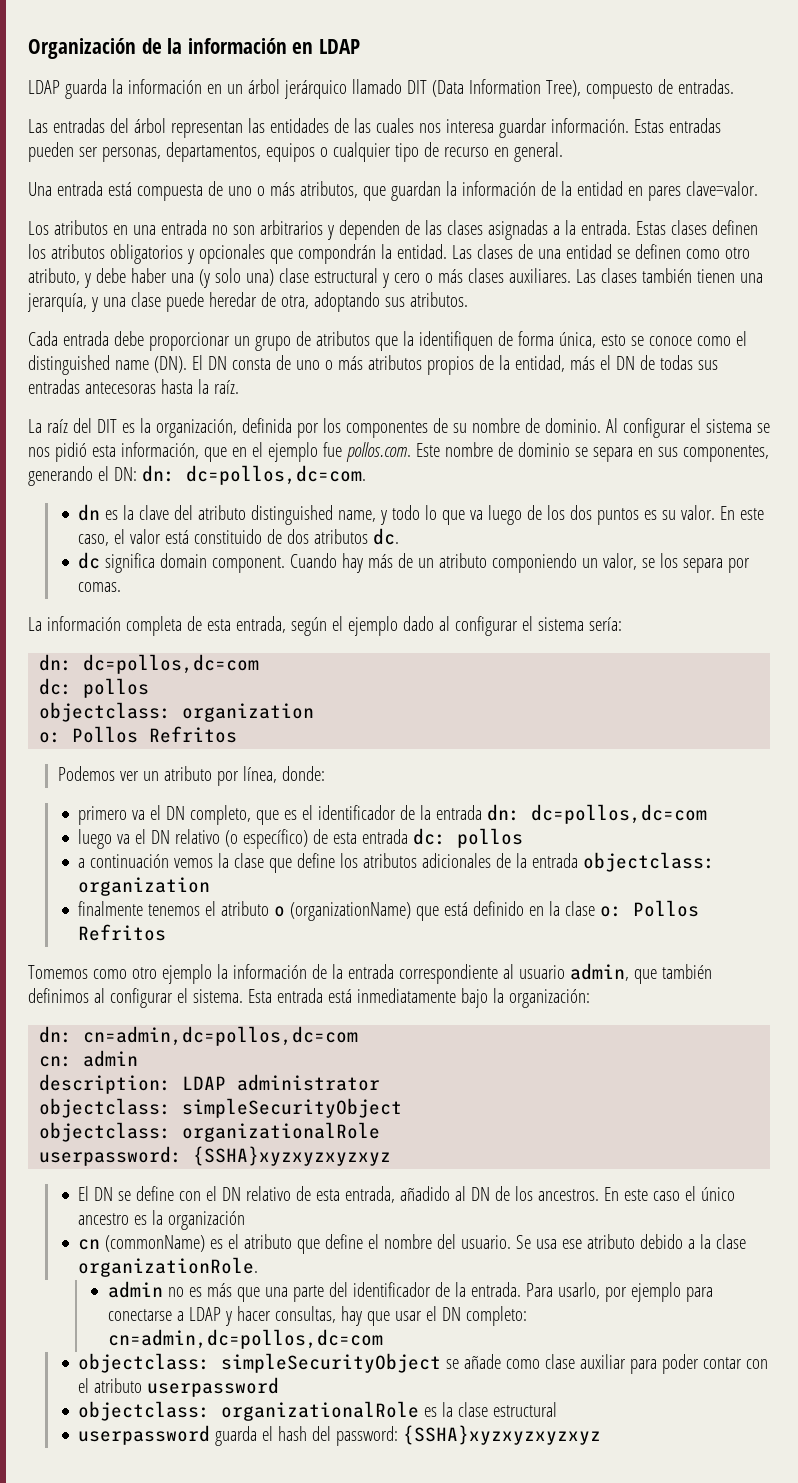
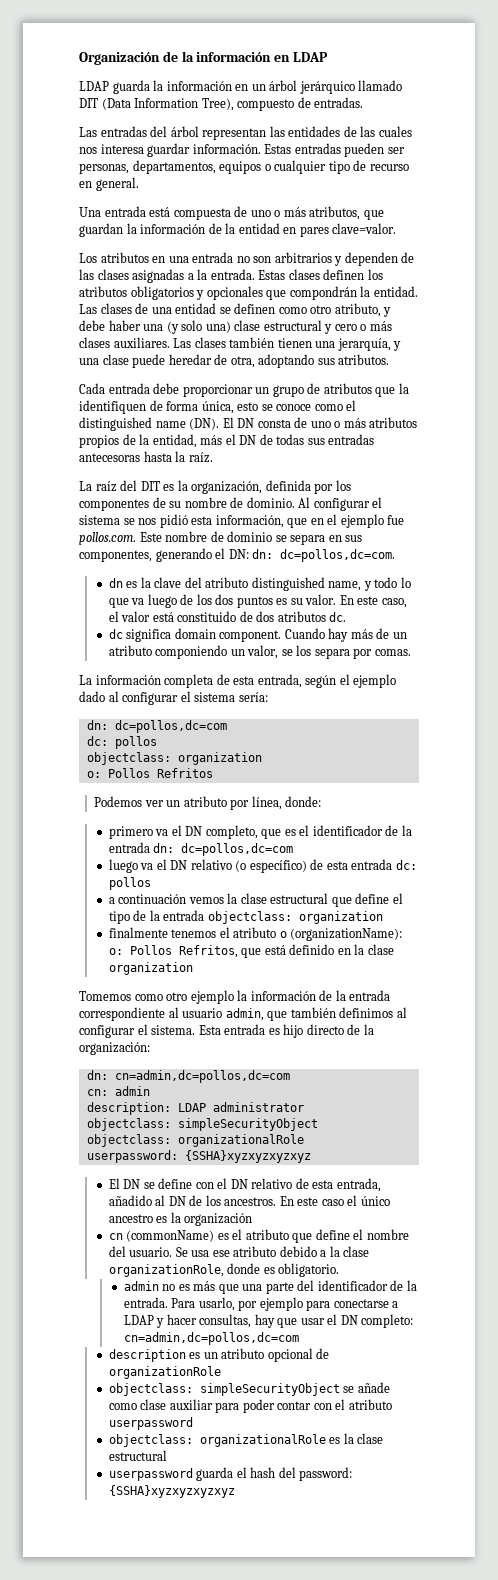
- a continuación vemos la clase que define los atributos adicionales de la entrada objectclass: organization
+ a continuación vemos la clase estructural que define el tipo de la entrada objectclass: organization
- finalmente tenemos el atributo o (organizationName) que está definido en la clase o: Pollos Refritos
+ finalmente tenemos el atributo o (organizationName): o: Pollos Refritos, que está definido en la clase organization
- Esta entrada está inmediatamente bajo la organización:
+ Esta entrada es hijo directo de la organización:
- Se usa ese atributo debido a la clase organizationRole.
+ Se usa ese atributo debido a la clase organizationRole, donde es obligatorio.
+ description es un atributo opcional de organizationRole

